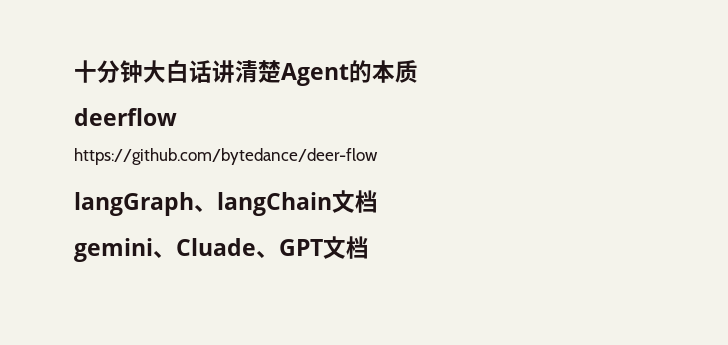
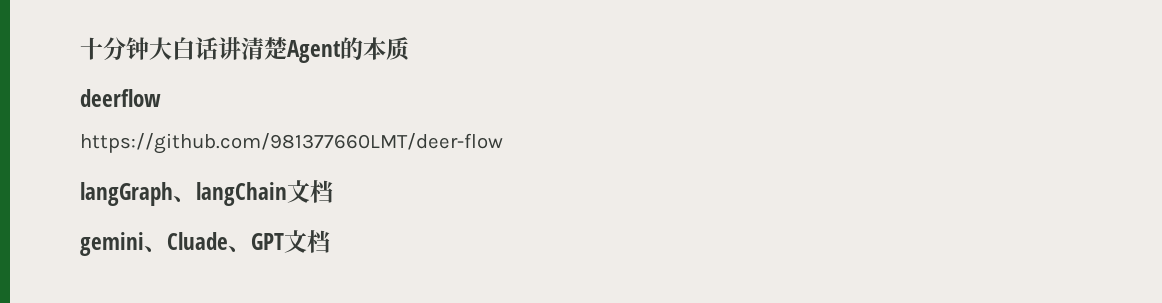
- https://github.com/bytedance/deer-flow
+ https://github.com/981377660LMT/deer-flow

